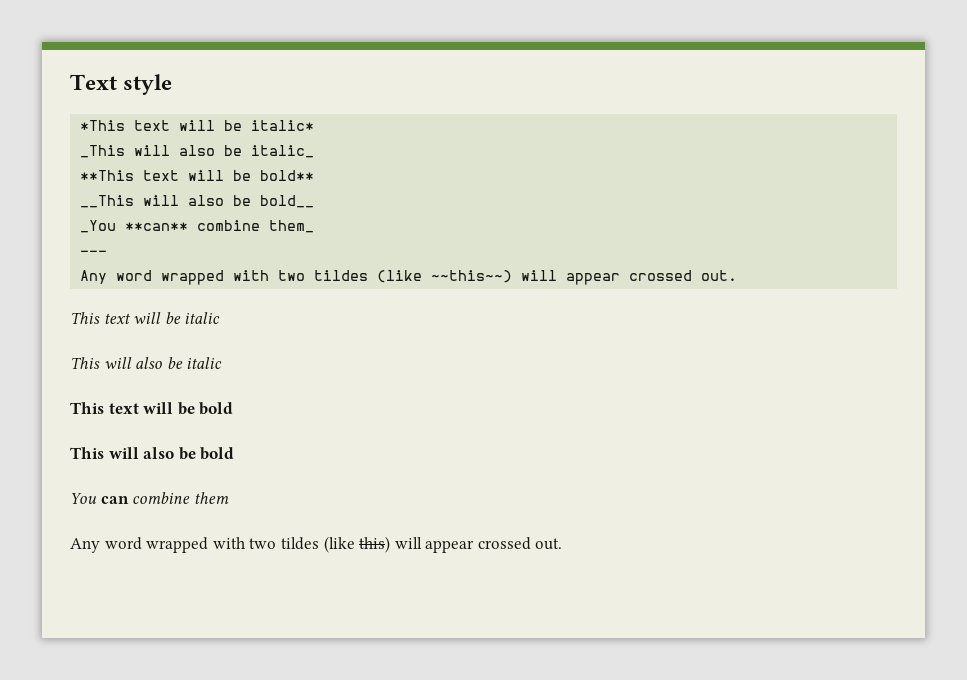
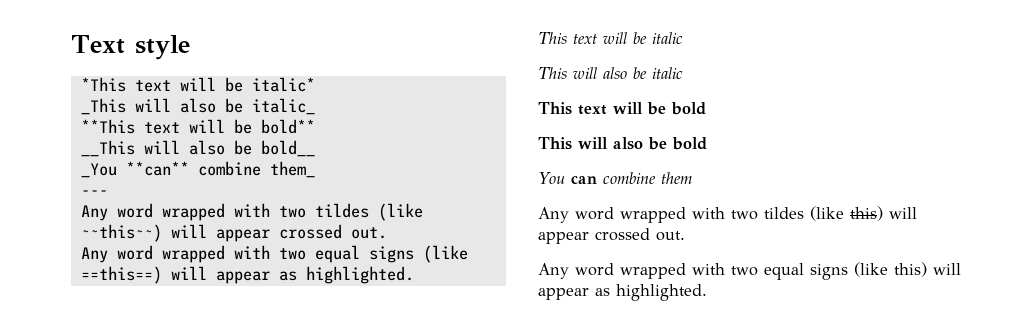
+ Any word wrapped with two equal signs (like ==this==) will appear as highlighted.
+ Any word wrapped with two equal signs (like this) will appear as highlighted.

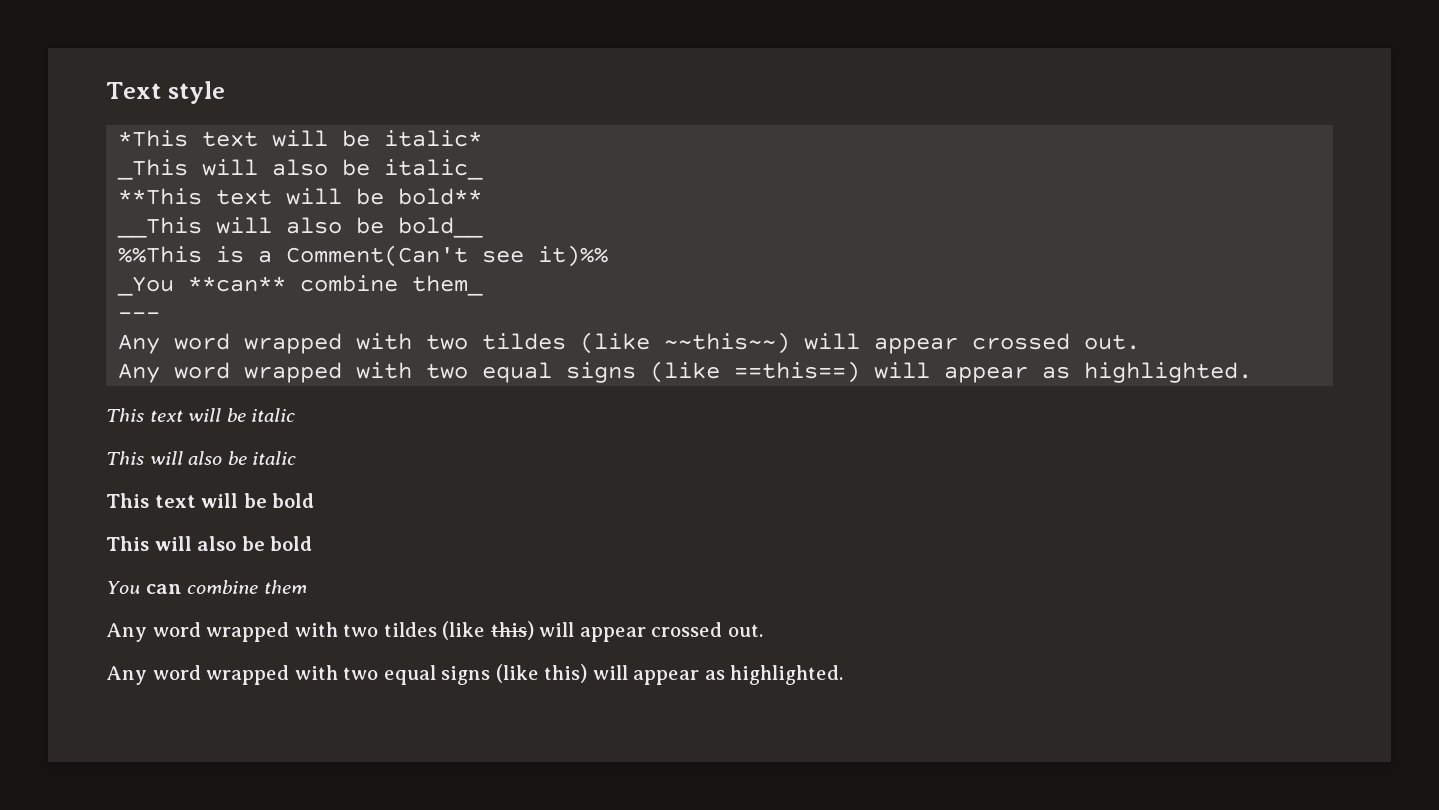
+ %%This is a Comment(Can't see it)%%

